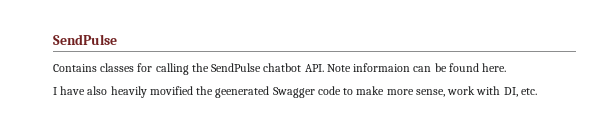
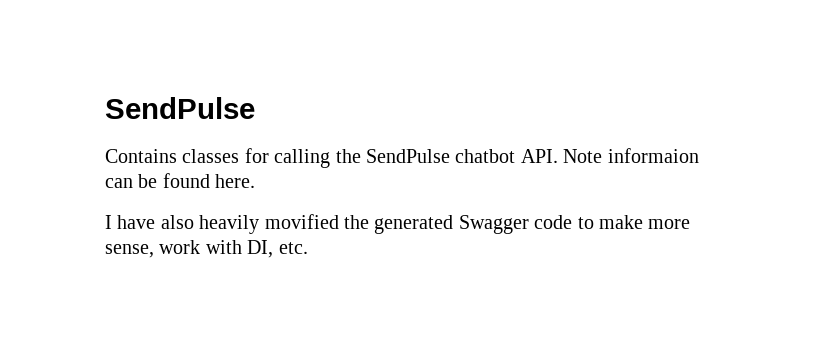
- I have also heavily movified the geenerated Swagger code to make more sense, work with DI, etc.
+ I have also heavily movified the generated Swagger code to make more sense, work with DI, etc.

